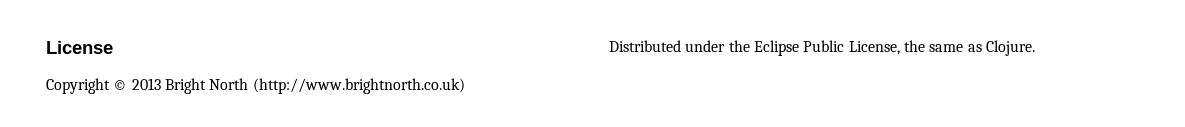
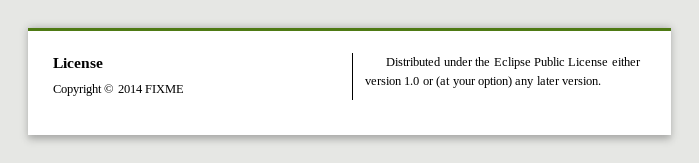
- Copyright © 2013 Bright North (http://www.brightnorth.co.uk)
+ Copyright © 2014 FIXME
- Distributed under the Eclipse Public License, the same as Clojure.
+ Distributed under the Eclipse Public License either version 1.0 or (at your option) any later version.

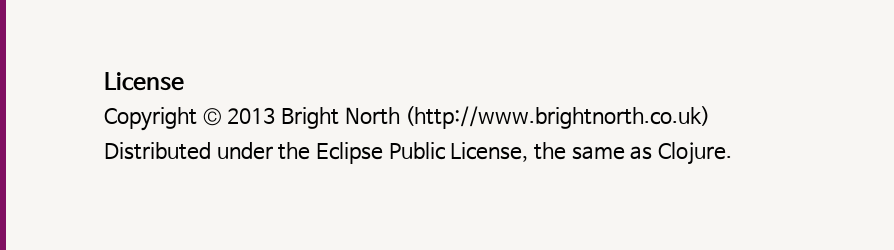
- Copyright © 2014 FIXME
+ Copyright © 2013 Bright North (http://www.brightnorth.co.uk)
- Distributed under the Eclipse Public License either version 1.0 or (at your option) any later version.
+ Distributed under the Eclipse Public License, the same as Clojure.

